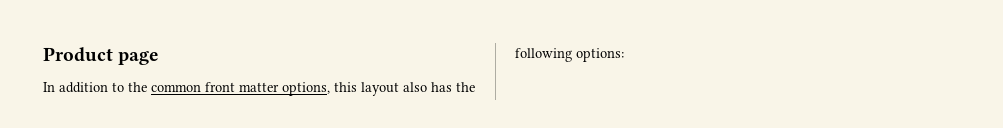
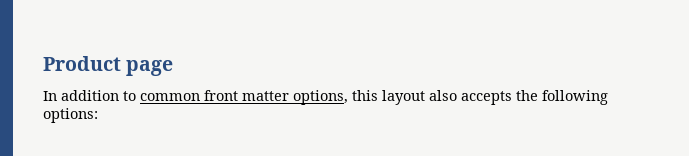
- In addition to the common front matter options, this layout also has the following options:
+ In addition to common front matter options, this layout also accepts the following options:

